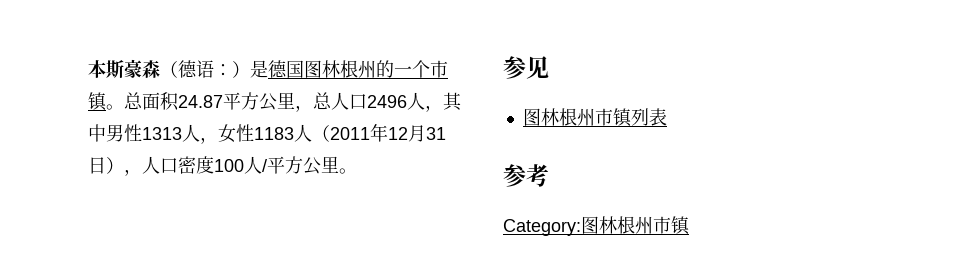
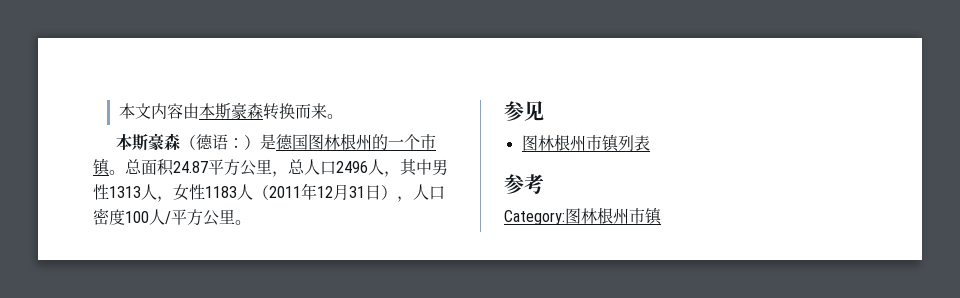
+ 本文内容由本斯豪森转换而来。

